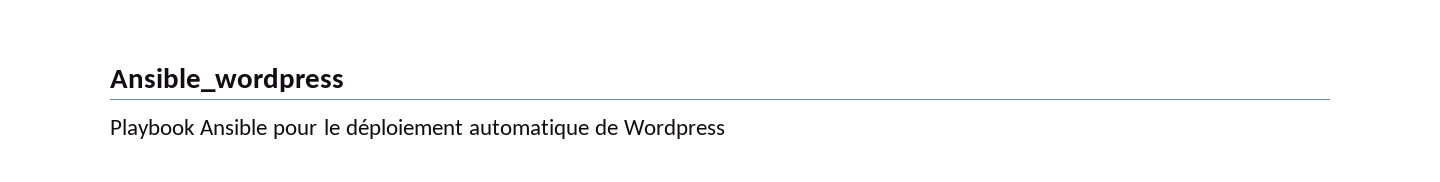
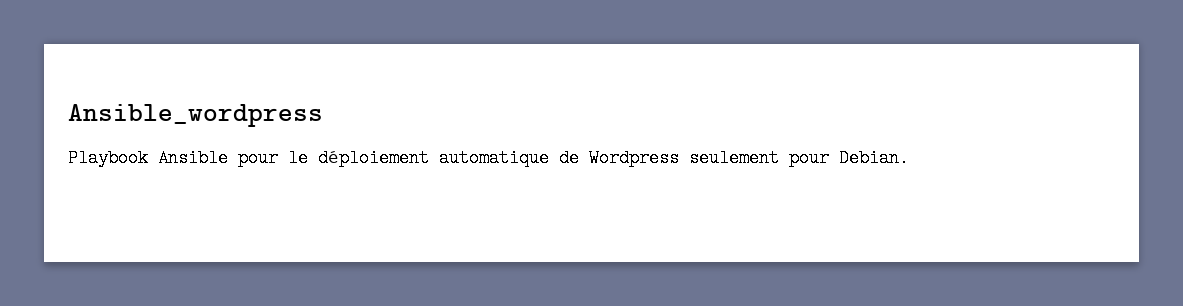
- Playbook Ansible pour le déploiement automatique de Wordpress
+ Playbook Ansible pour le déploiement automatique de Wordpress seulement pour Debian.

